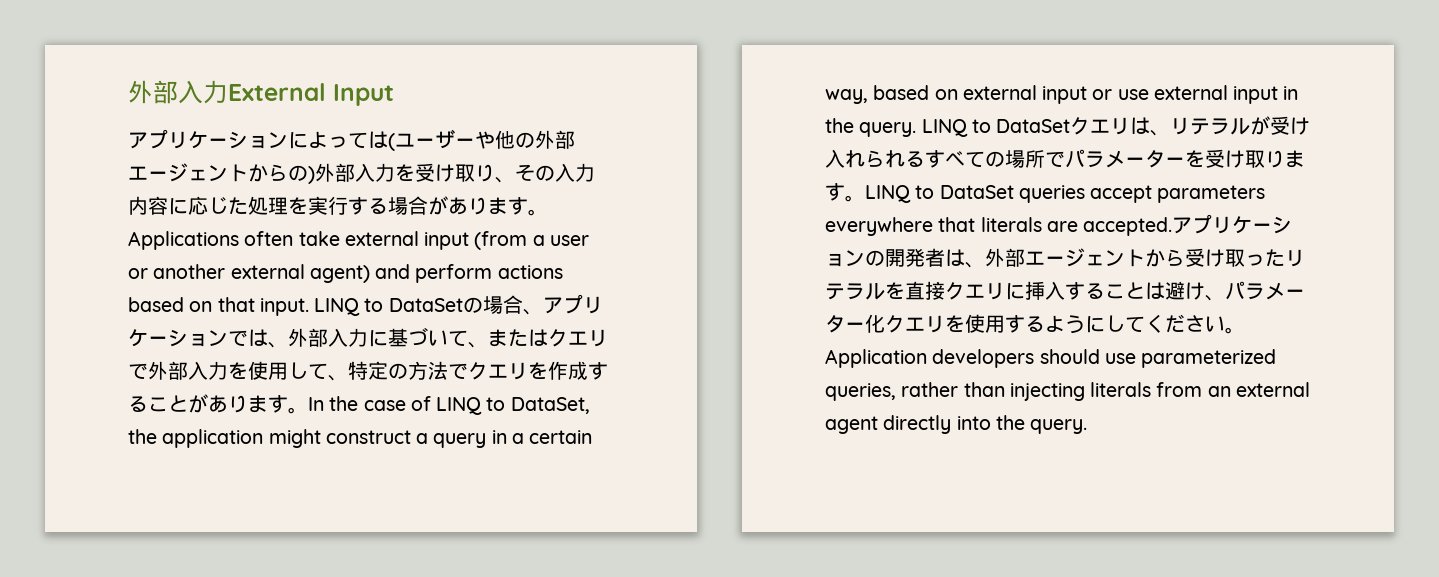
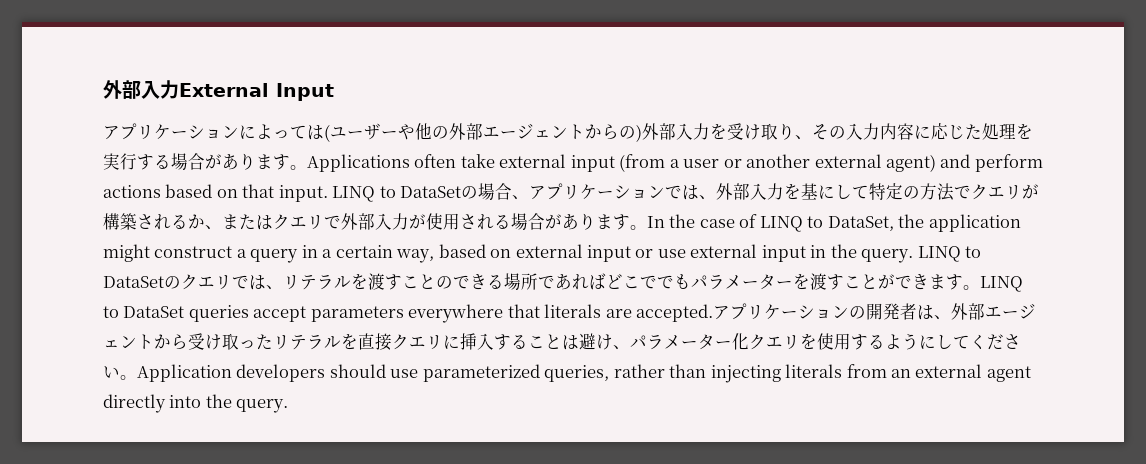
- LINQ to DataSetの場合、アプリケーションでは、外部入力に基づいて、またはクエリで外部入力を使用して、特定の方法でクエリを作成することがあります。
+ LINQ to DataSetの場合、アプリケーションでは、外部入力を基にして特定の方法でクエリが構築されるか、またはクエリで外部入力が使用される場合があります。
- LINQ to DataSetクエリは、リテラルが受け入れられるすべての場所でパラメーターを受け取ります。
+ LINQ to DataSetのクエリでは、リテラルを渡すことのできる場所であればどこででもパラメーターを渡すことができます。

